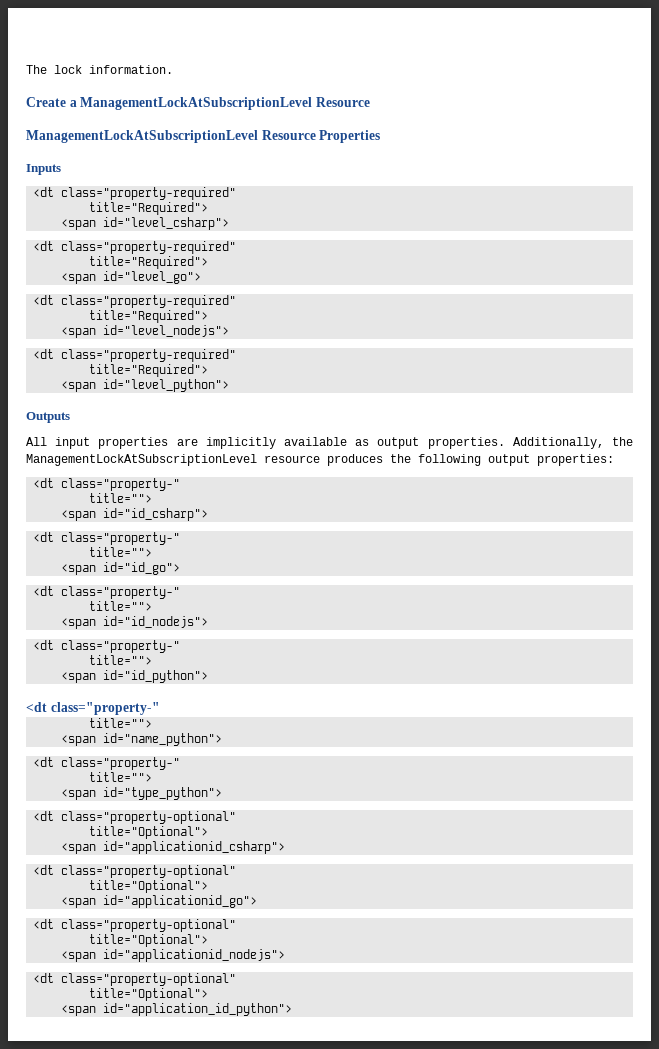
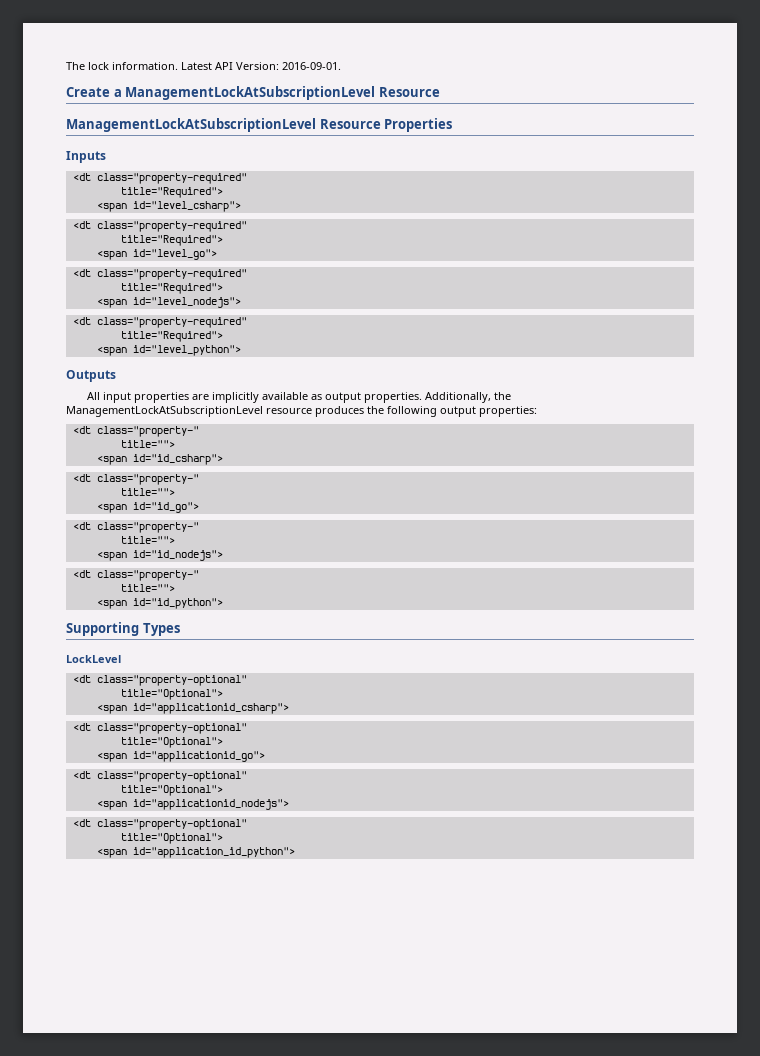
+ Latest API Version: 2016-09-01.
  <span id="id_python">
- <dt class="property-"
- title="">
- <span id="name_python">
- <dt class="property-"
- title="">
- <span id="type_python">
+ Supporting Types
+ LockLevel

